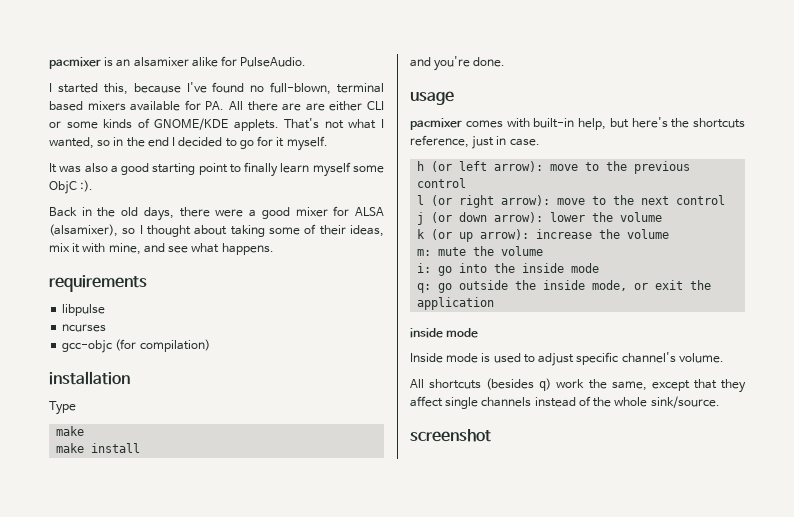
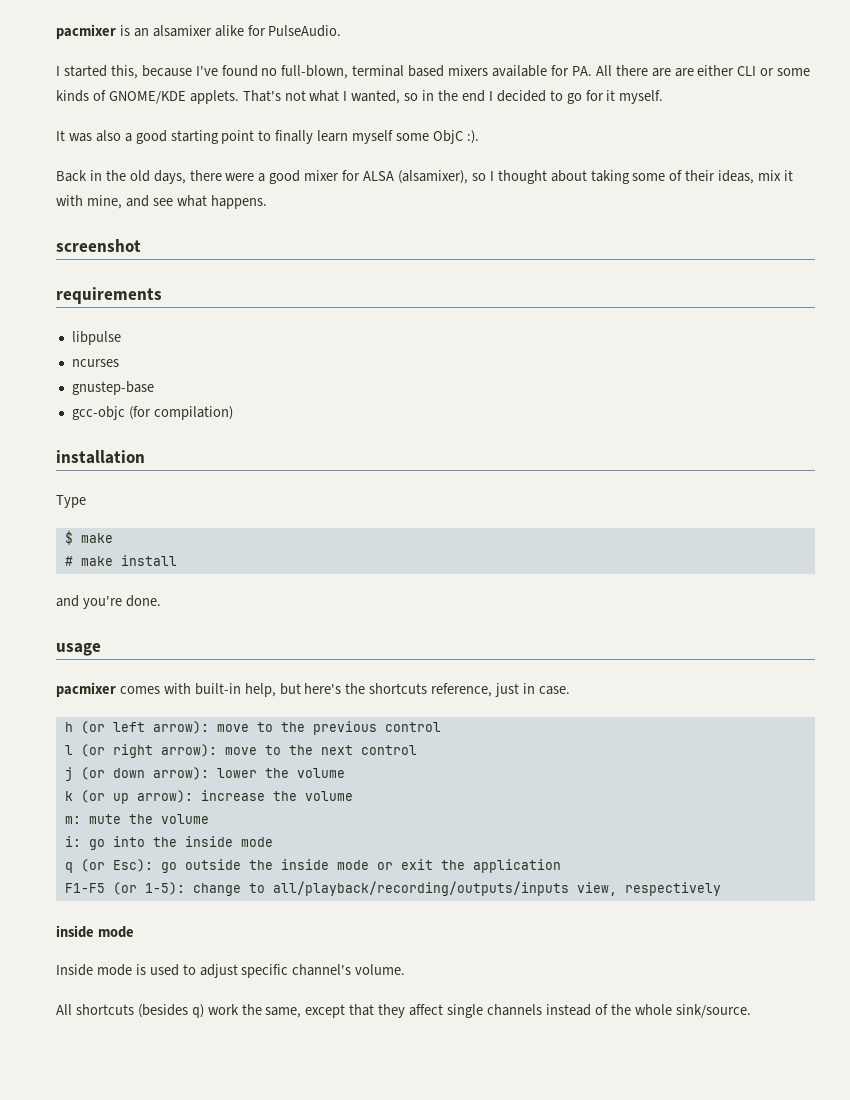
+ screenshot
+ gnustep-base
  Type
- make
+ $ make
- make install
+ # make install
- q: go outside the inside mode, or exit the application
+ q (or Esc): go outside the inside mode or exit the application
+ F1-F5 (or 1-5): change to all/playback/recording/outputs/inputs view, respectively
- screenshot

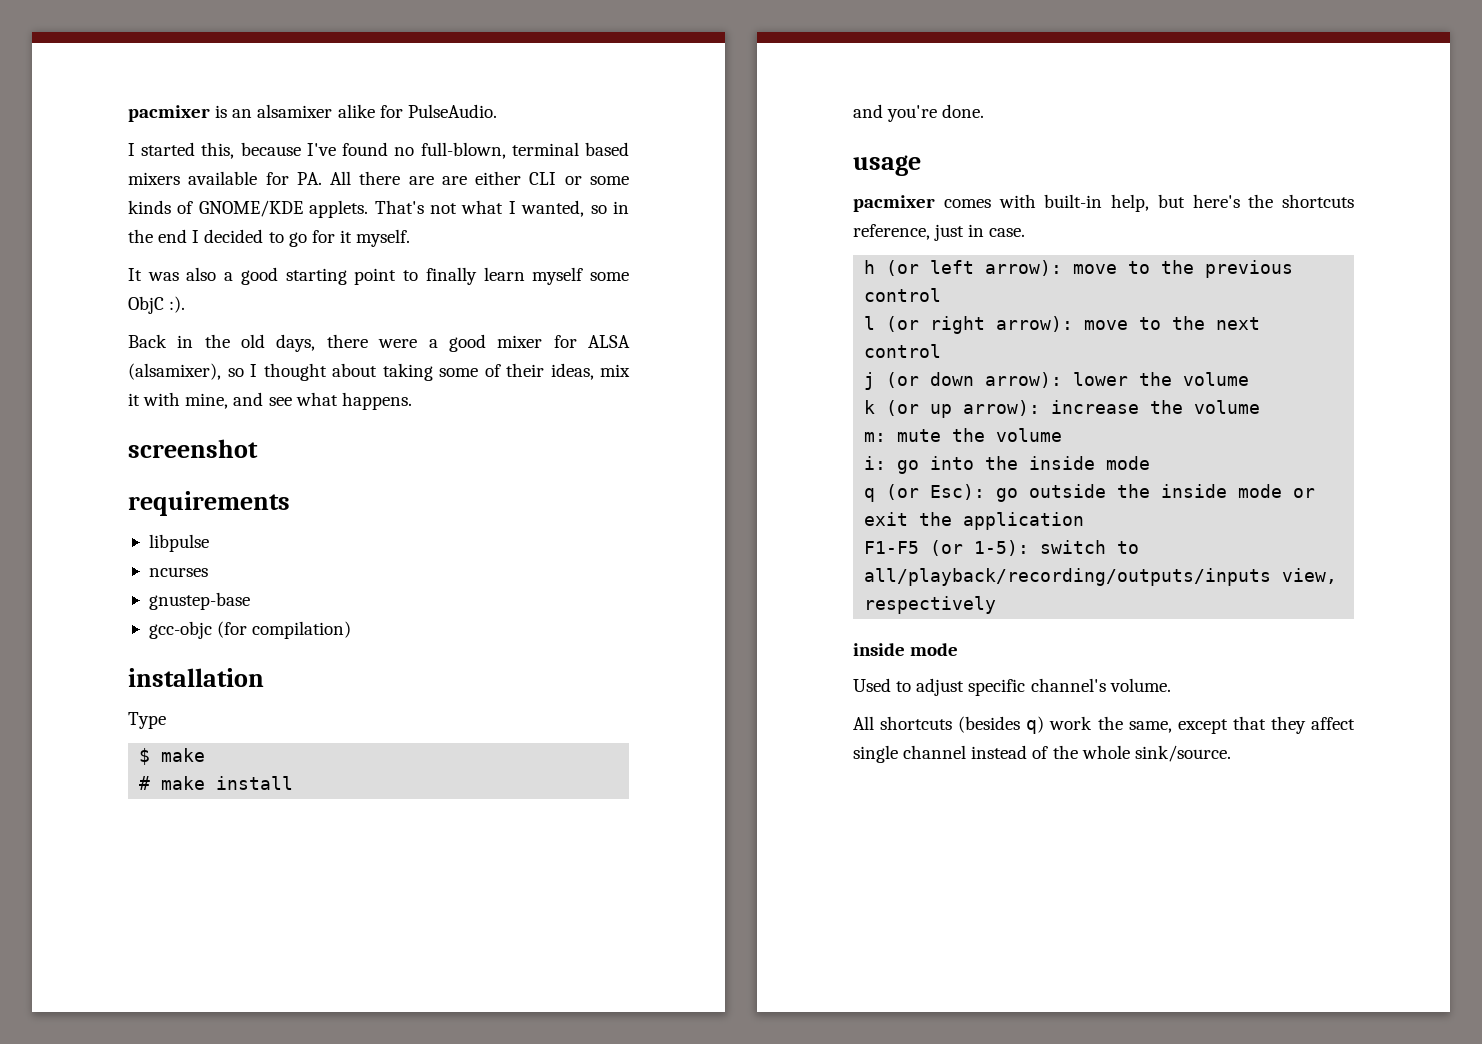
- F1-F5 (or 1-5): change to all/playback/recording/outputs/inputs view, respectively
+ F1-F5 (or 1-5): switch to all/playback/recording/outputs/inputs view, respectively
- Inside mode is used to adjust specific channel's volume.
+ Used to adjust specific channel's volume.
- All shortcuts (besides q) work the same, except that they affect single channels instead of the whole sink/source.
+ All shortcuts (besides q) work the same, except that they affect single channel instead of the whole sink/source.

